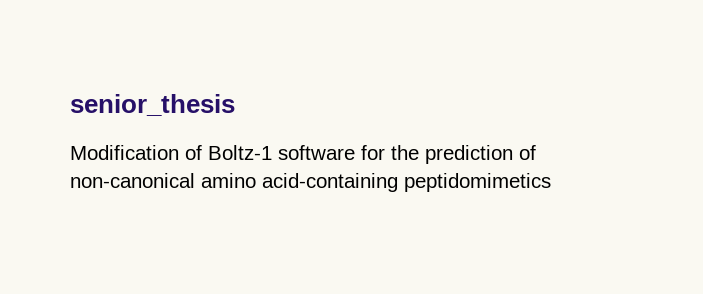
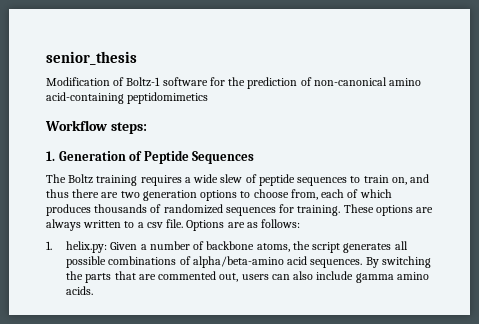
+ Workflow steps:
+ 1. Generation of Peptide Sequences
+ The Boltz training requires a wide slew of peptide sequences to train on, and thus there are two generation options to choose from, each of which produces thousands of randomized sequences for training. These options are always written to a csv file. Options are as follows:
+ 1. helix.py: Given a number of backbone atoms, the script generates all possible combinations of alpha/beta-amino acid sequences. By switching the parts that are commented out, users can also include gamma amino acids.

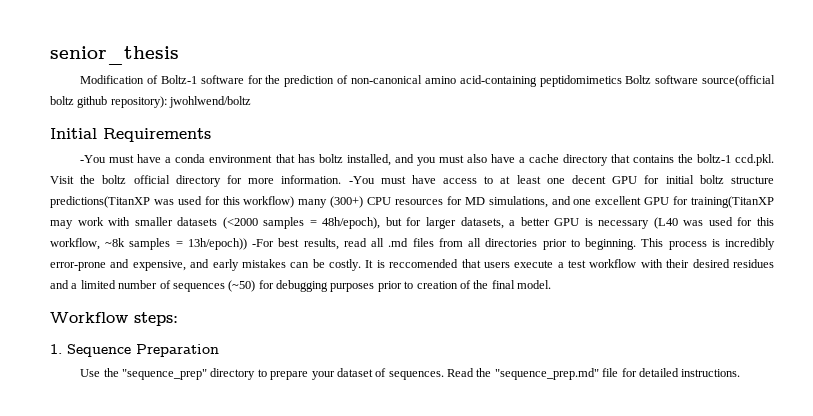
- Modification of Boltz-1 software for the prediction of non-canonical amino acid-containing peptidomimetics
+ Modification of Boltz-1 software for the prediction of non-canonical amino acid-containing peptidomimetics Boltz software source(official boltz github repository): jwohlwend/boltz
+ Initial Requirements
+ -You must have a conda environment that has boltz installed, and you must also have a cache directory that contains the boltz-1 ccd.pkl. Visit the boltz official directory for more information. -You must have access to at least one decent GPU for initial boltz structure predictions(TitanXP was used for this workflow) many (300+) CPU resources for MD simulations, and one excellent GPU for training(TitanXP may work with smaller datasets (<2000 samples = 48h/epoch), but for larger datasets, a better GPU is necessary (L40 was used for this workflow, ~8k samples = 13h/epoch)) -For best results, read all .md files from all directories prior to beginning. This process is incredibly error-prone and expensive, and early mistakes can be costly. It is reccomended that users execute a test workflow with their desired residues and a limited number of sequences (~50) for debugging purposes prior to creation of the final model.
  Workflow steps:
- 1. Generation of Peptide Sequences
- The Boltz training requires a wide slew of peptide sequences to train on, and thus there are two generation options to choose from, each of which produces thousands of randomized sequences for training. These options are always written to a csv file. Options are as follows:
- 1. helix.py: Given a number of backbone atoms, the script generates all possible combinations of alpha/beta-amino acid sequences. By switching the parts that are commented out, users can also include gamma amino acids.
+ 1. Sequence Preparation
+ Use the "sequence_prep" directory to prepare your dataset of sequences. Read the "sequence_prep.md" file for detailed instructions.

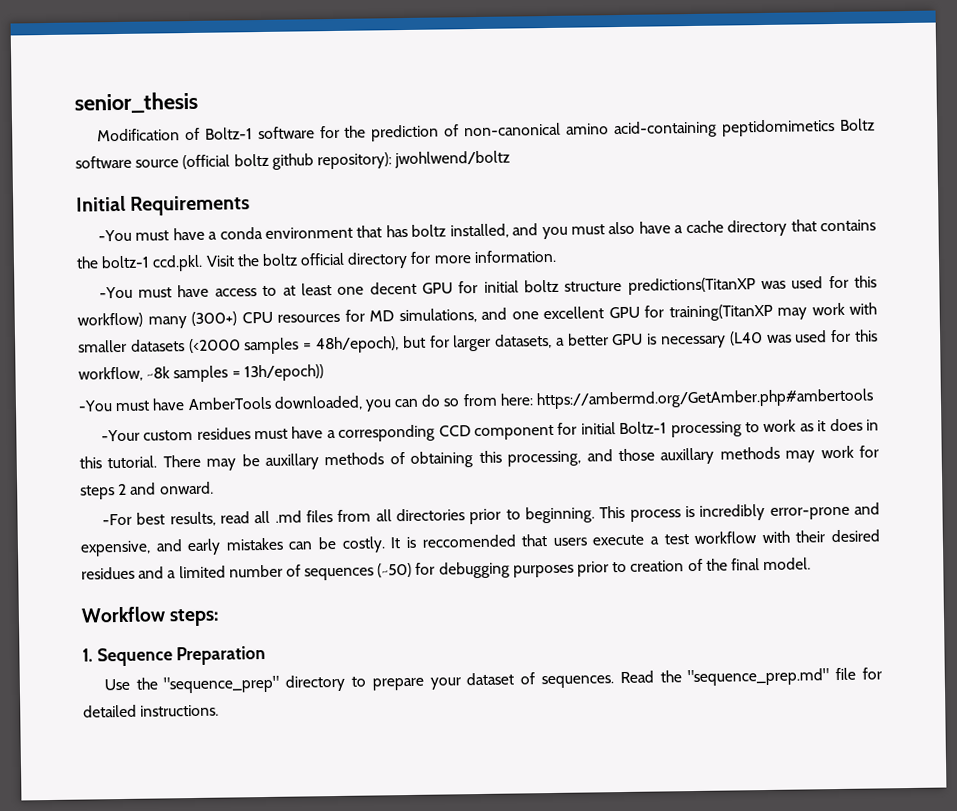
- Modification of Boltz-1 software for the prediction of non-canonical amino acid-containing peptidomimetics Boltz software source(official boltz github repository): jwohlwend/boltz
+ Modification of Boltz-1 software for the prediction of non-canonical amino acid-containing peptidomimetics Boltz software source (official boltz github repository): jwohlwend/boltz
- -You must have a conda environment that has boltz installed, and you must also have a cache directory that contains the boltz-1 ccd.pkl. Visit the boltz official directory for more information. -You must have access to at least one decent GPU for initial boltz structure predictions(TitanXP was used for this workflow) many (300+) CPU resources for MD simulations, and one excellent GPU for training(TitanXP may work with smaller datasets (<2000 samples = 48h/epoch), but for larger datasets, a better GPU is necessary (L40 was used for this workflow, ~8k samples = 13h/epoch)) -For best results, read all .md files from all directories prior to beginning.
+ -You must have a conda environment that has boltz installed, and you must also have a cache directory that contains the boltz-1 ccd.pkl. Visit the boltz official directory for more information.
+ -You must have access to at least one decent GPU for initial boltz structure predictions(TitanXP was used for this workflow) many (300+) CPU resources for MD simulations, and one excellent GPU for training(TitanXP may work with smaller datasets (<2000 samples = 48h/epoch), but for larger datasets, a better GPU is necessary (L40 was used for this workflow, ~8k samples = 13h/epoch))
+ -You must have AmberTools downloaded, you can do so from here: https://ambermd.org/GetAmber.php#ambertools
+ -Your custom residues must have a corresponding CCD component for initial Boltz-1 processing to work as it does in this tutorial. There may be auxillary methods of obtaining this processing, and those auxillary methods may work for steps 2 and onward.
+ -For best results, read all .md files from all directories prior to beginning.

